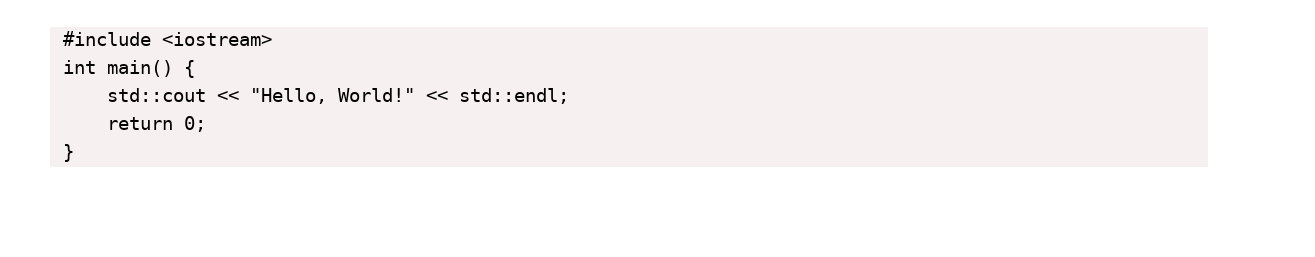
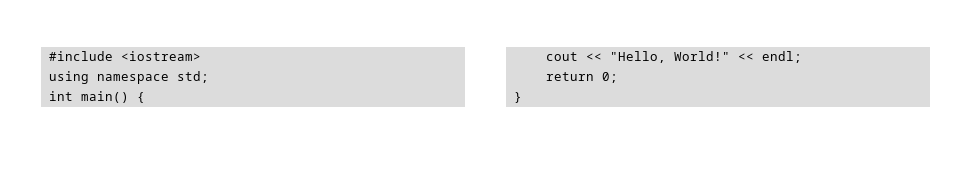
+ using namespace std;
- std::cout << "Hello, World!"
+ cout << "Hello, World!"
- << std::endl;
+ << endl;

